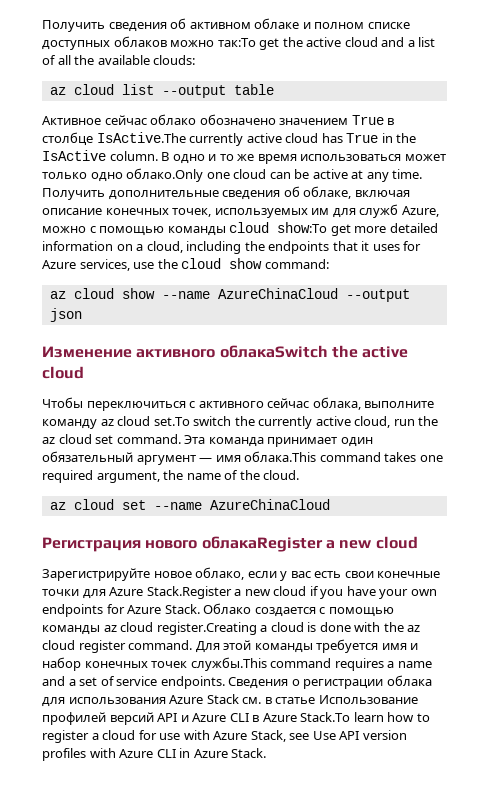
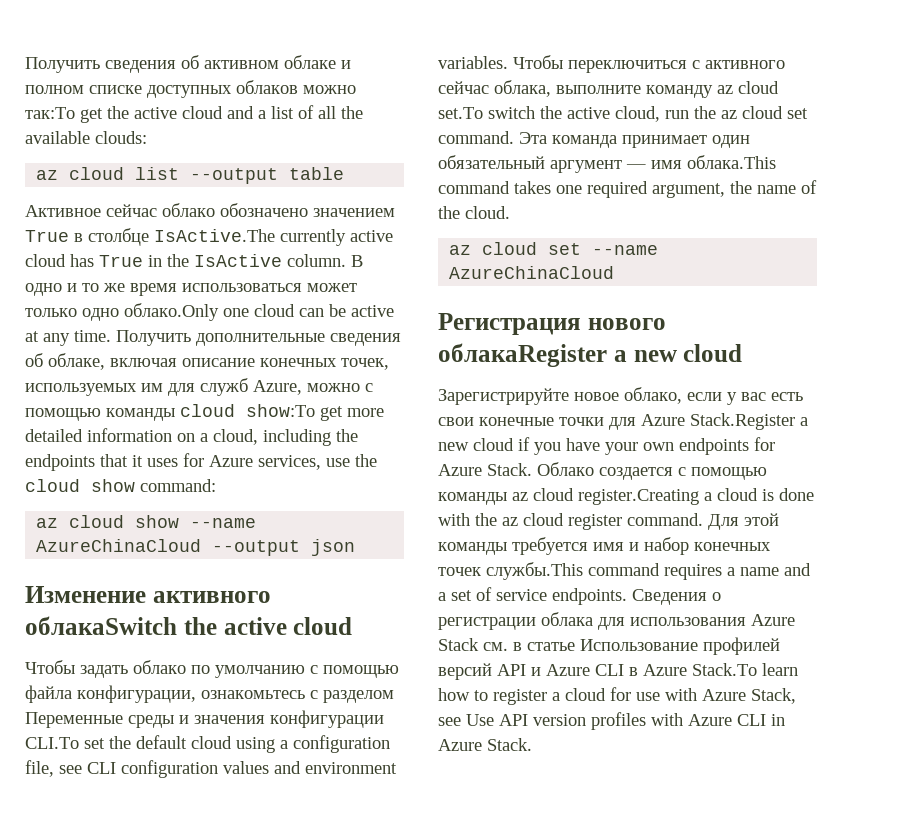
- Чтобы переключиться с активного сейчас облака, выполните команду az cloud set.To switch the currently active cloud, run the az cloud set command.
+ Чтобы задать облако по умолчанию с помощью файла конфигурации, ознакомьтесь с разделом Переменные среды и значения конфигурации CLI.To set the default cloud using a configuration file, see CLI configuration values and environment variables. Чтобы переключиться с активного сейчас облака, выполните команду az cloud set.To switch the active cloud, run the az cloud set command.

